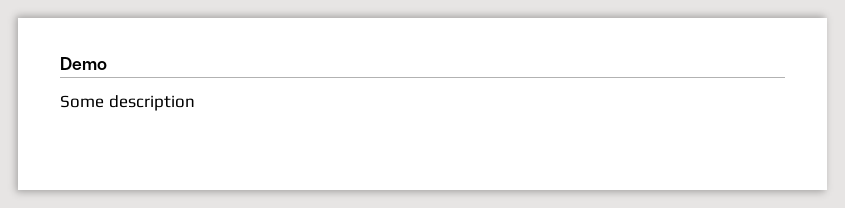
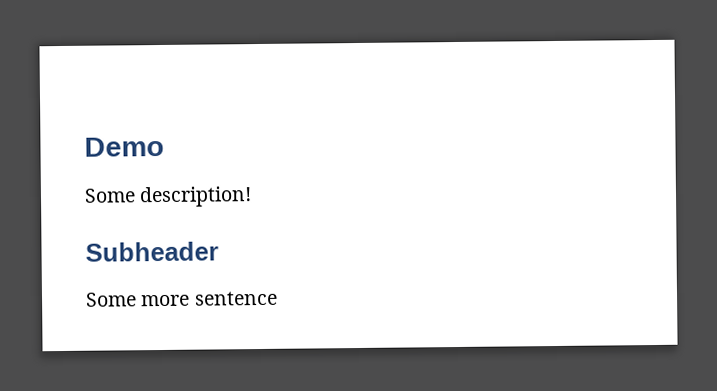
- Some description
+ Some description!
+ Subheader
+ Some more sentence

